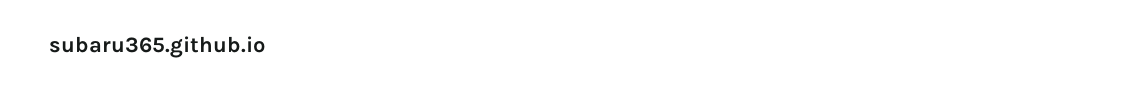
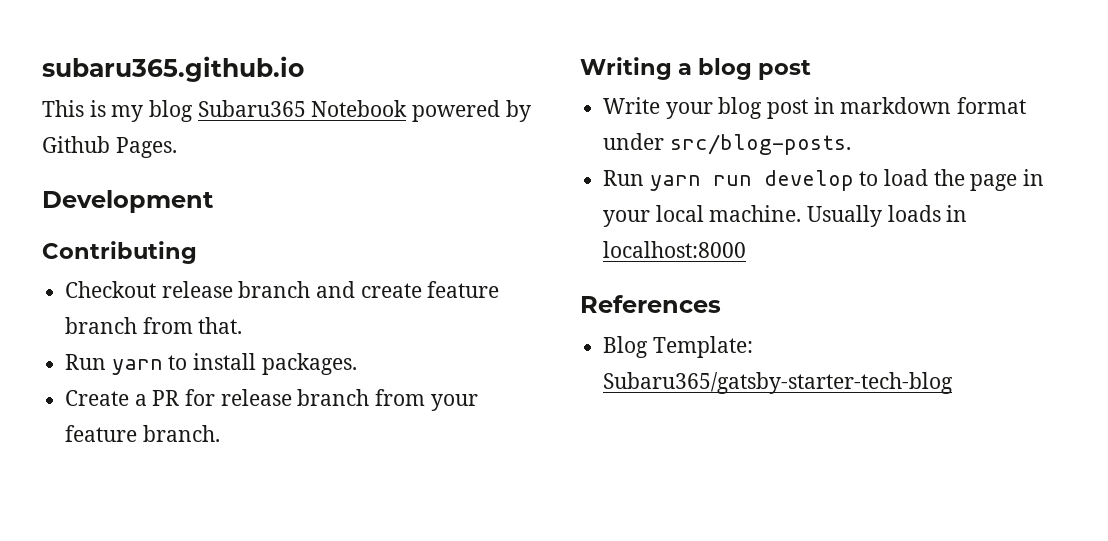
+ This is my blog Subaru365 Notebook powered by Github Pages.
+ Development
+ Contributing
+ Checkout release branch and create feature branch from that.
+ Run yarn to install packages.
+ Create a PR for release branch from your feature branch.
+ Writing a blog post
+ Write your blog post in markdown format under src/blog-posts.
+ Run yarn run develop to load the page in your local machine. Usually loads in localhost:8000
+ References
+ Blog Template: Subaru365/gatsby-starter-tech-blog

